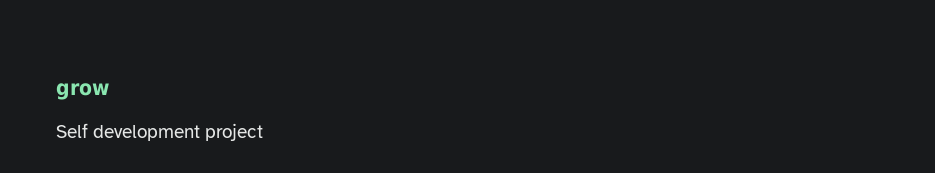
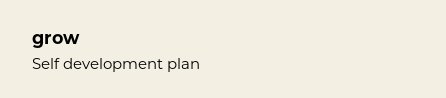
- Self development project
+ Self development plan

